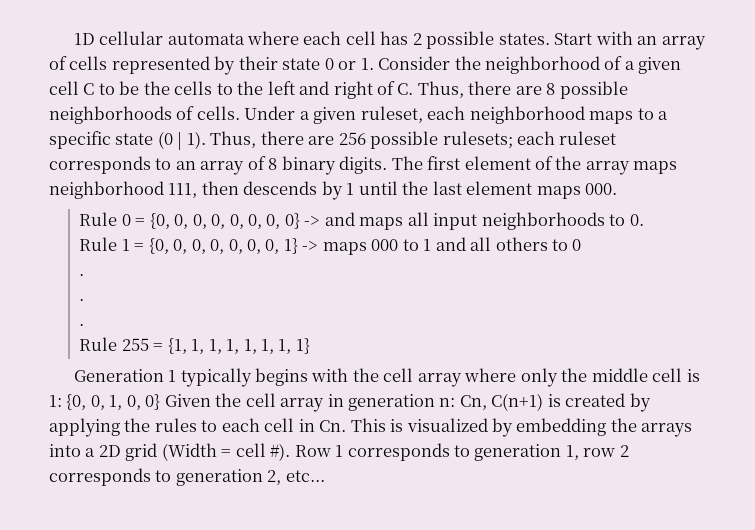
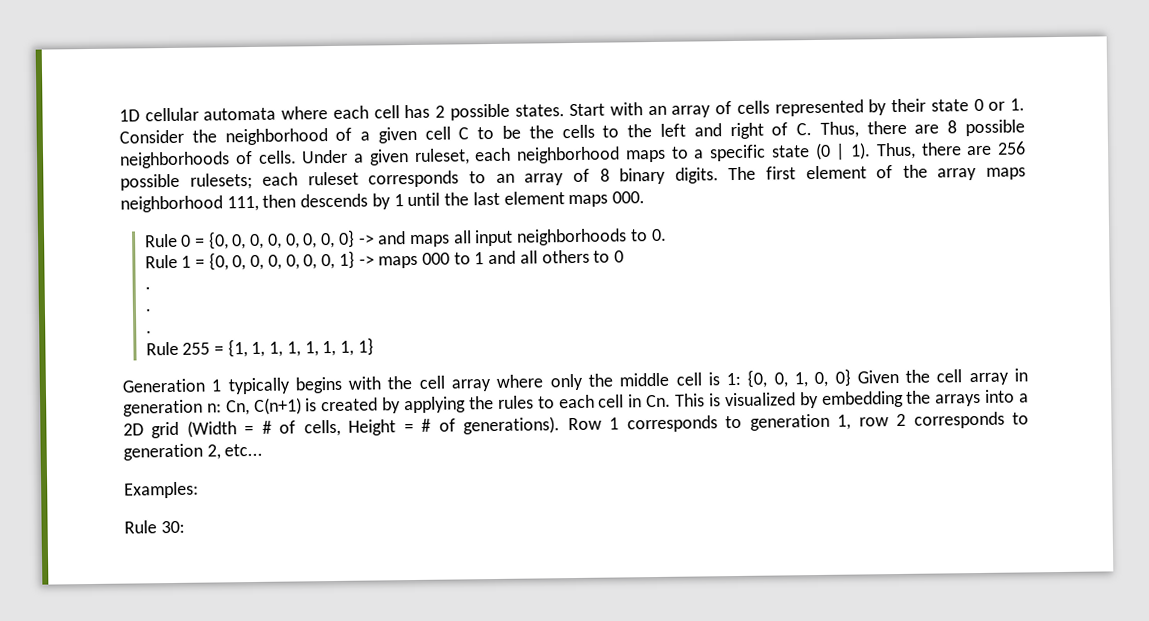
- Generation 1 typically begins with the cell array where only the middle cell is 1: {0, 0, 1, 0, 0} Given the cell array in generation n: Cn, C(n+1) is created by applying the rules to each cell in Cn. This is visualized by embedding the arrays into a 2D grid (Width = cell #).
+ Generation 1 typically begins with the cell array where only the middle cell is 1: {0, 0, 1, 0, 0} Given the cell array in generation n: Cn, C(n+1) is created by applying the rules to each cell in Cn. This is visualized by embedding the arrays into a 2D grid (Width = # of cells, Height = # of generations).
+ Examples:
+ Rule 30:

